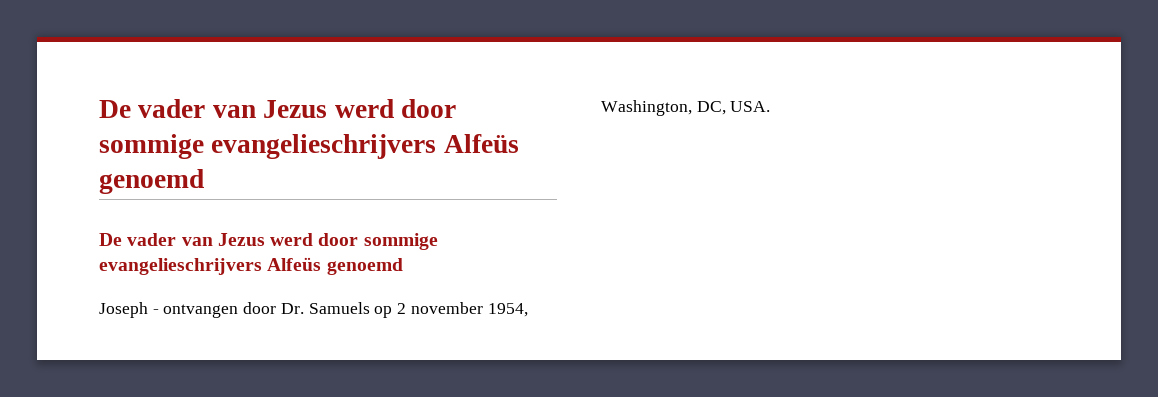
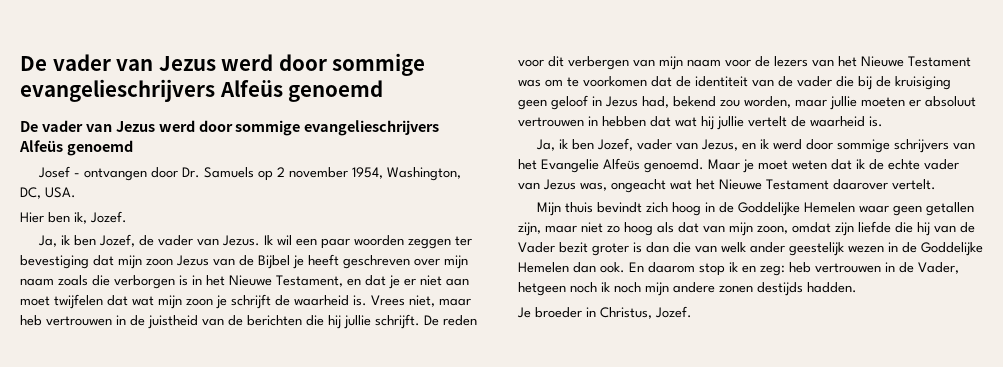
- Joseph - ontvangen door Dr. Samuels op 2 november 1954, Washington, DC, USA.
+ Josef - ontvangen door Dr. Samuels op 2 november 1954, Washington, DC, USA.
+ Hier ben ik, Jozef.
+ Ja, ik ben Jozef, de vader van Jezus. Ik wil een paar woorden zeggen ter bevestiging dat mijn zoon Jezus van de Bijbel je heeft geschreven over mijn naam zoals die verborgen is in het Nieuwe Testament, en dat je er niet aan moet twijfelen dat wat mijn zoon je schrijft de waarheid is. Vrees niet, maar heb vertrouwen in de juistheid van de berichten die hij jullie schrijft. De reden voor dit verbergen van mijn naam voor de lezers van het Nieuwe Testament was om te voorkomen dat de identiteit van de vader die bij de kruisiging geen geloof in Jezus had, bekend zou worden, maar jullie moeten er absoluut vertrouwen in hebben dat wat hij jullie vertelt de waarheid is.
+ Ja, ik ben Jozef, vader van Jezus, en ik werd door sommige schrijvers van het Evangelie Alfeüs genoemd. Maar je moet weten dat ik de echte vader van Jezus was, ongeacht wat het Nieuwe Testament daarover vertelt.
+ Mijn thuis bevindt zich hoog in de Goddelijke Hemelen waar geen getallen zijn, maar niet zo hoog als dat van mijn zoon, omdat zijn liefde die hij van de Vader bezit groter is dan die van welk ander geestelijk wezen in de Goddelijke Hemelen dan ook. En daarom stop ik en zeg: heb vertrouwen in de Vader, hetgeen noch ik noch mijn andere zonen destijds hadden.
+ Je broeder in Christus, Jozef.

